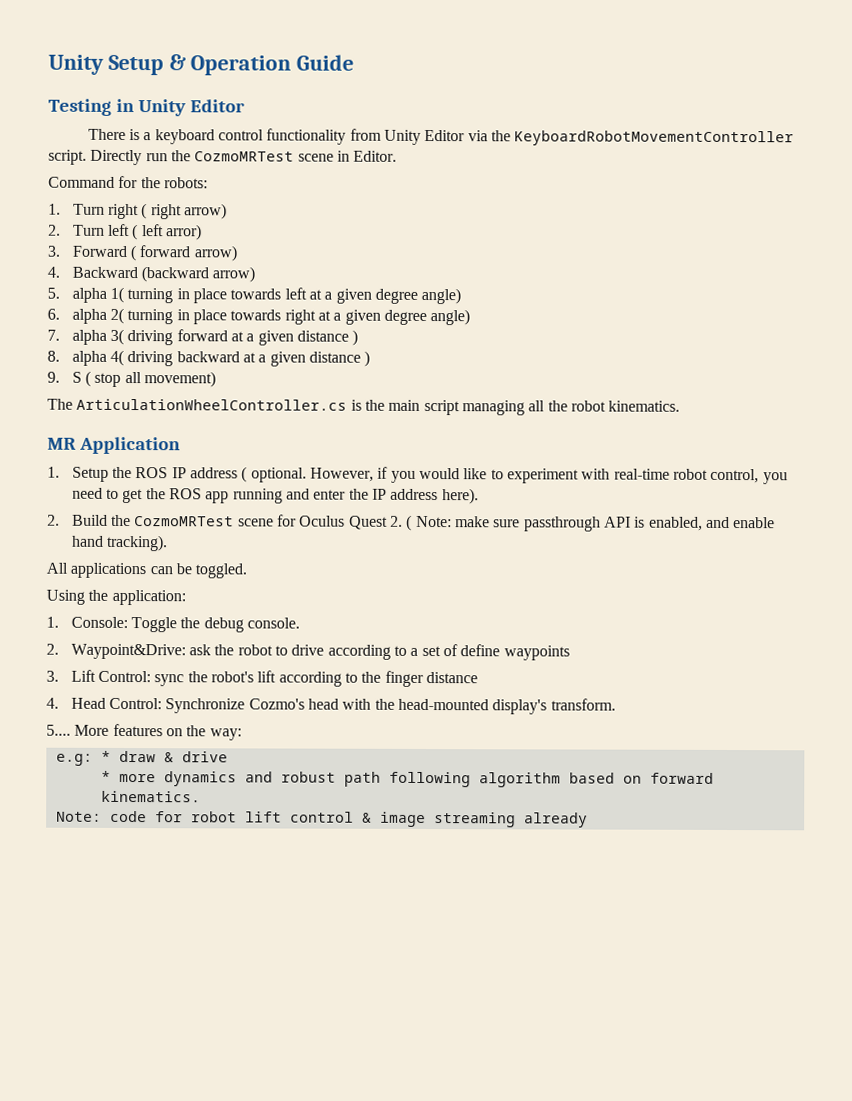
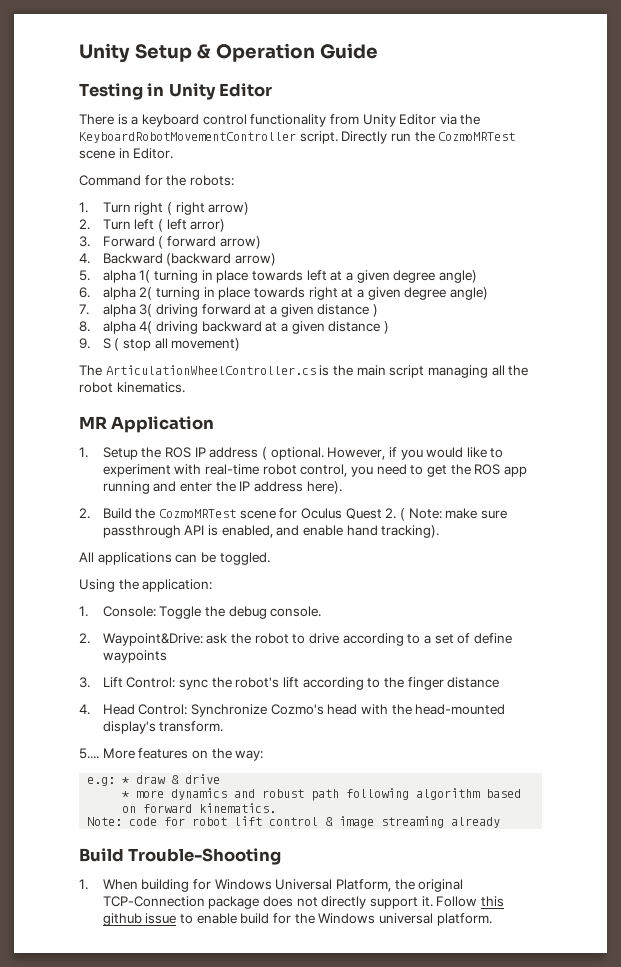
+ Build Trouble-Shooting
+ 1. When building for Windows Universal Platform, the original TCP-Connection package does not directly support it. Follow this github issue to enable build for the Windows universal platform.

